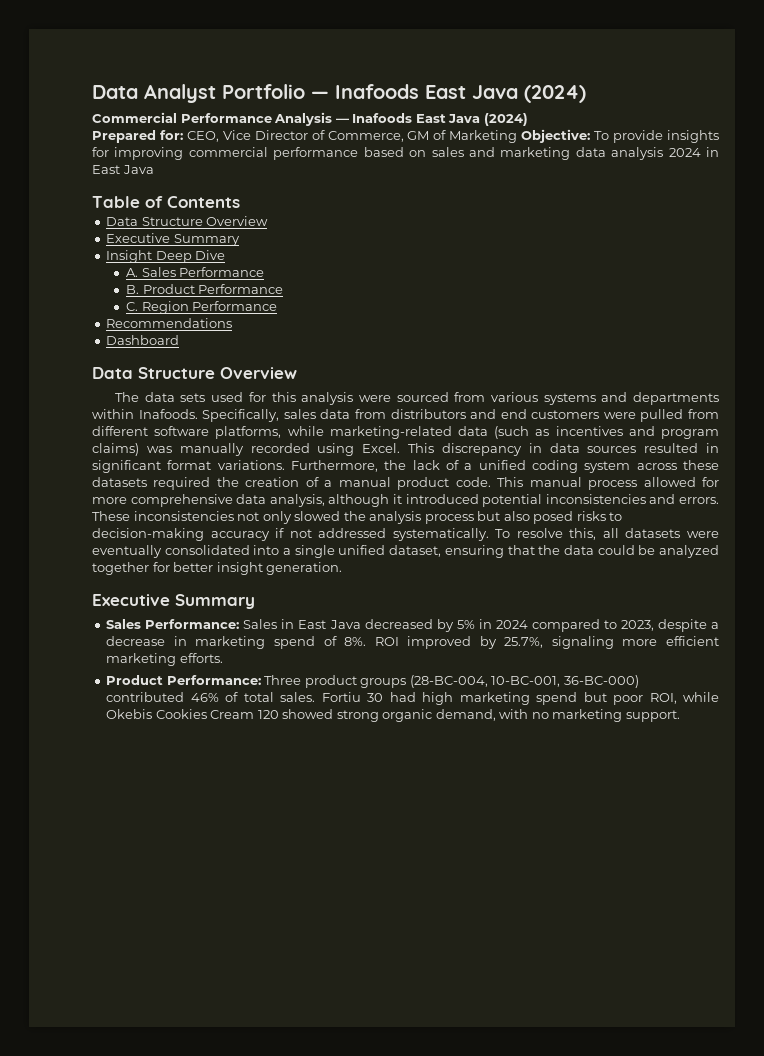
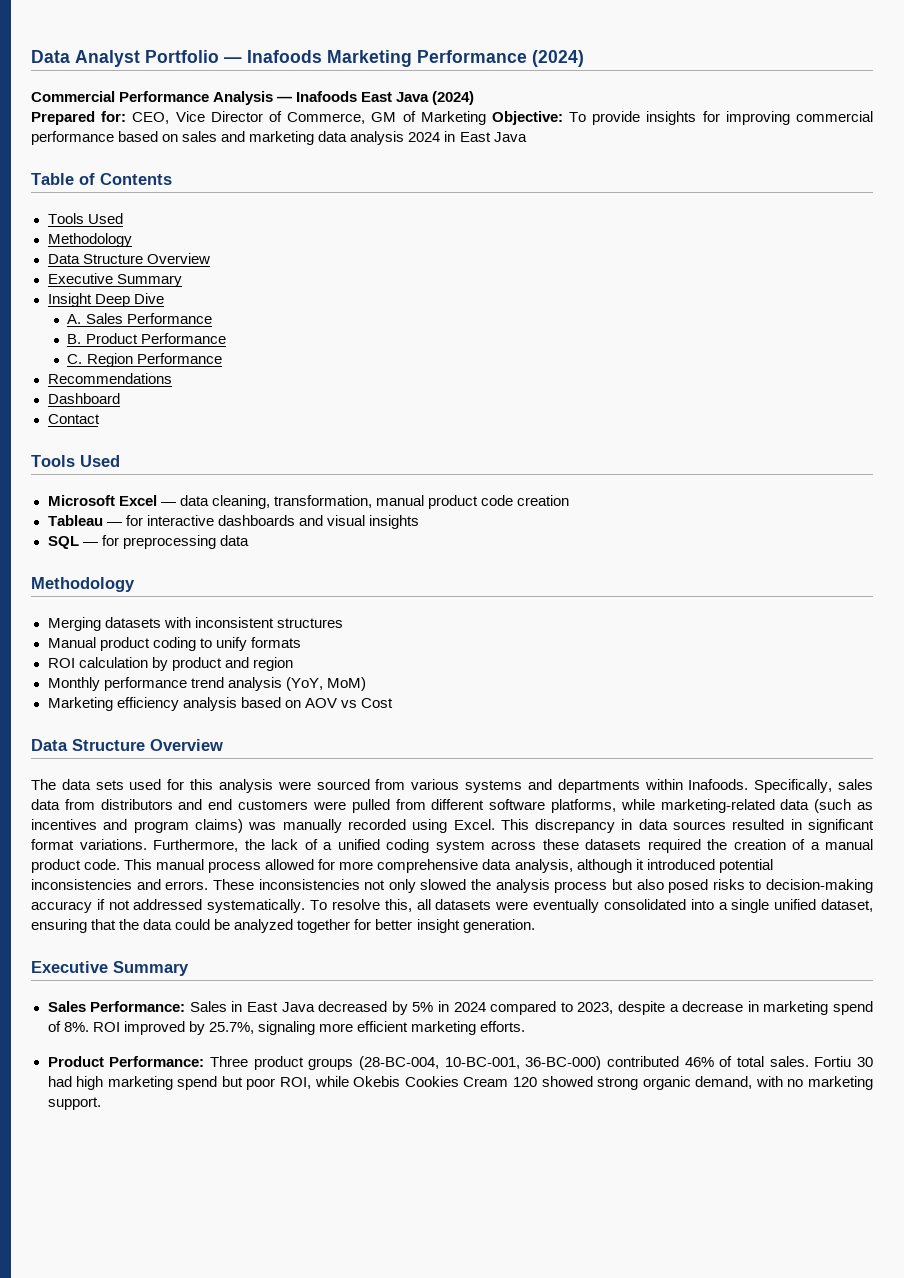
- Data Analyst Portfolio — Inafoods East Java (2024)
+ Data Analyst Portfolio — Inafoods Marketing Performance (2024)
  Table of Contents
+ Tools Used
+ Methodology
+ Contact
+ Tools Used
+ Microsoft Excel — data cleaning, transformation, manual product code creation
+ Tableau — for interactive dashboards and visual insights
+ SQL — for preprocessing data
+ Methodology
+ Merging datasets with inconsistent structures
+ Manual product coding to unify formats
+ ROI calculation by product and region
+ Monthly performance trend analysis (YoY, MoM)
+ Marketing efficiency analysis based on AOV vs Cost

